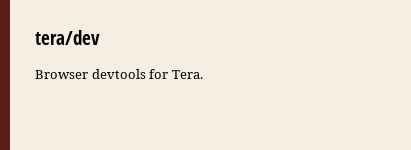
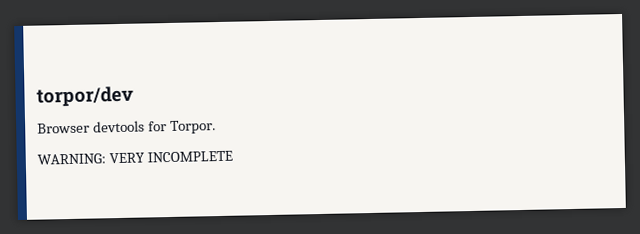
- tera/dev
+ torpor/dev
- Browser devtools for Tera.
+ Browser devtools for Torpor.
+ WARNING: VERY INCOMPLETE

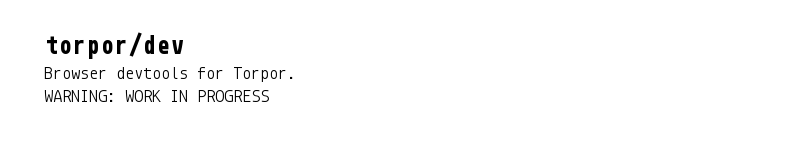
- WARNING: VERY INCOMPLETE
+ WARNING: WORK IN PROGRESS

